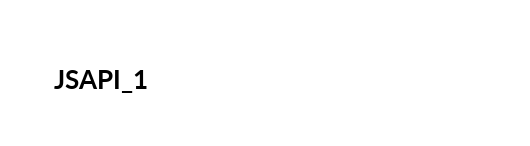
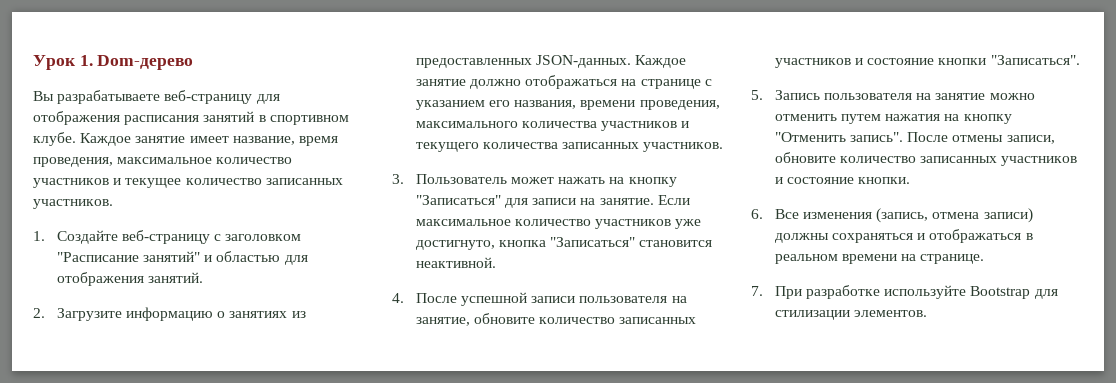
- JSAPI_1
+ Урок 1. Dom-дерево
+ Вы разрабатываете веб-страницу для отображения расписания занятий в спортивном клубе. Каждое занятие имеет название, время проведения, максимальное количество участников и текущее количество записанных участников.
+ 1. Создайте веб-страницу с заголовком "Расписание занятий" и областью для отображения занятий.
+ 2. Загрузите информацию о занятиях из предоставленных JSON-данных. Каждое занятие должно отображаться на странице с указанием его названия, времени проведения, максимального количества участников и текущего количества записанных участников.
+ 3. Пользователь может нажать на кнопку "Записаться" для записи на занятие. Если максимальное количество участников уже достигнуто, кнопка "Записаться" становится неактивной.
+ 4. После успешной записи пользователя на занятие, обновите количество записанных участников и состояние кнопки "Записаться".
+ 5. Запись пользователя на занятие можно отменить путем нажатия на кнопку "Отменить запись". После отмены записи, обновите количество записанных участников и состояние кнопки.
+ 6. Все изменения (запись, отмена записи) должны сохраняться и отображаться в реальном времени на странице.
+ 7. При разработке используйте Bootstrap для стилизации элементов.

